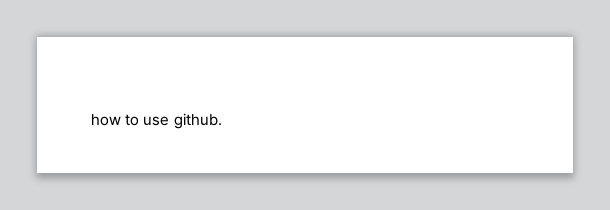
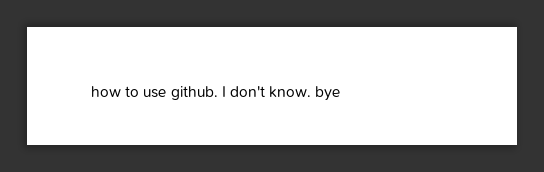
+ I don't know. bye

